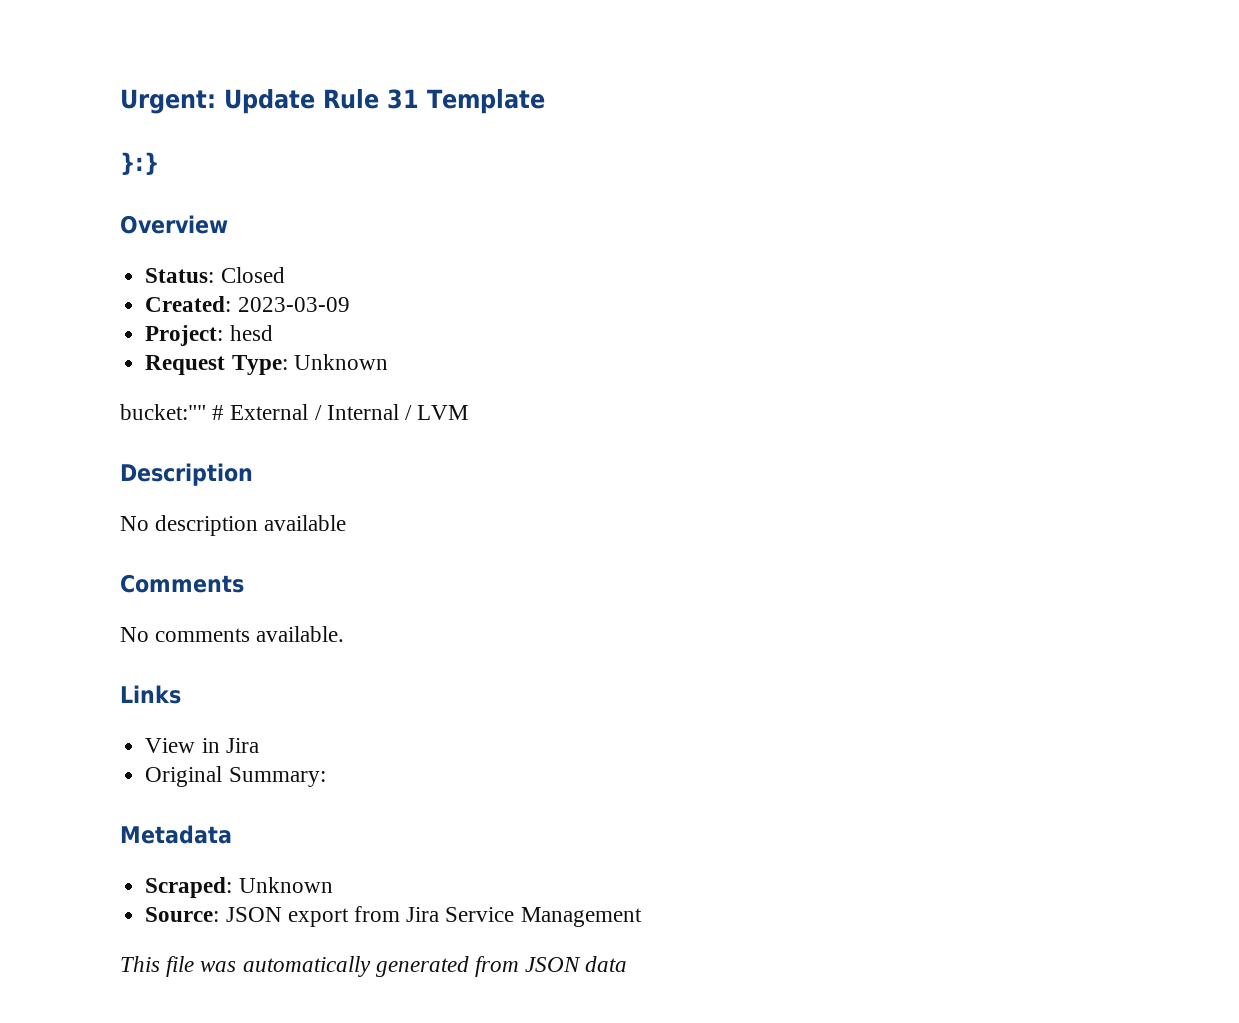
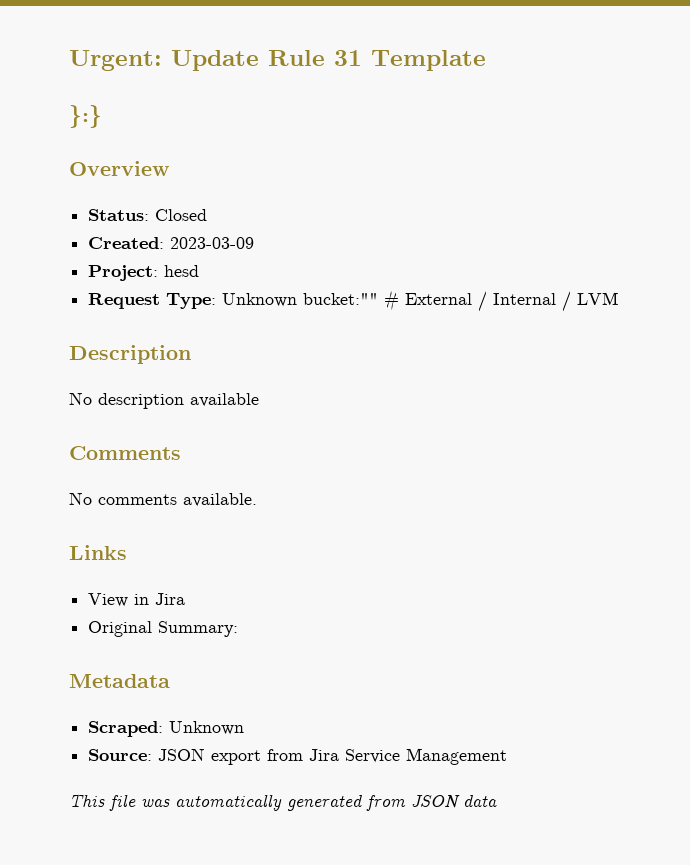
- Request Type: Unknown
- bucket:"" # External / Internal / LVM
+ Request Type: Unknown bucket:"" # External / Internal / LVM

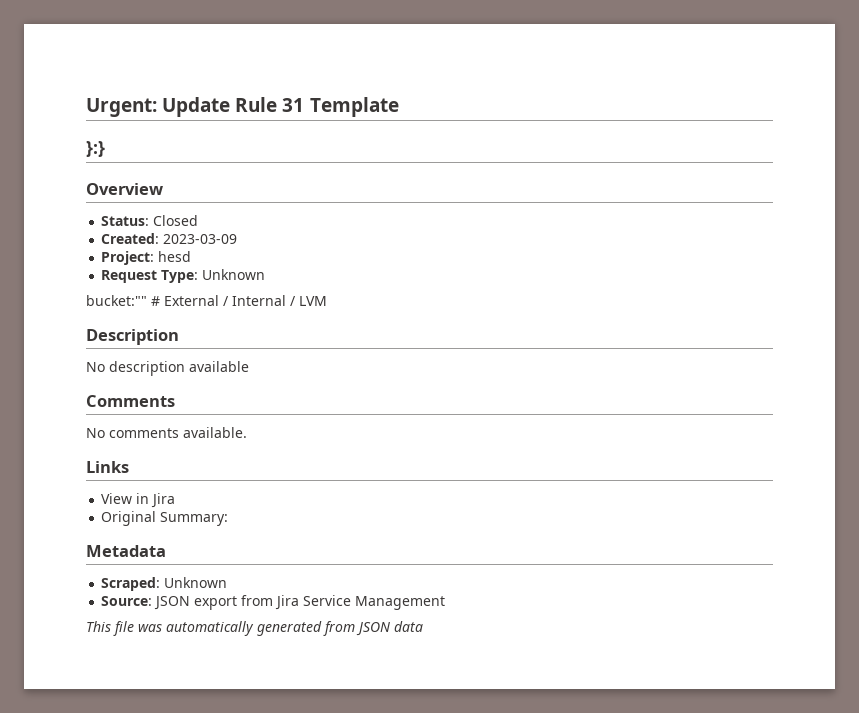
- Request Type: Unknown bucket:"" # External / Internal / LVM
+ Request Type: Unknown
+ bucket:"" # External / Internal / LVM

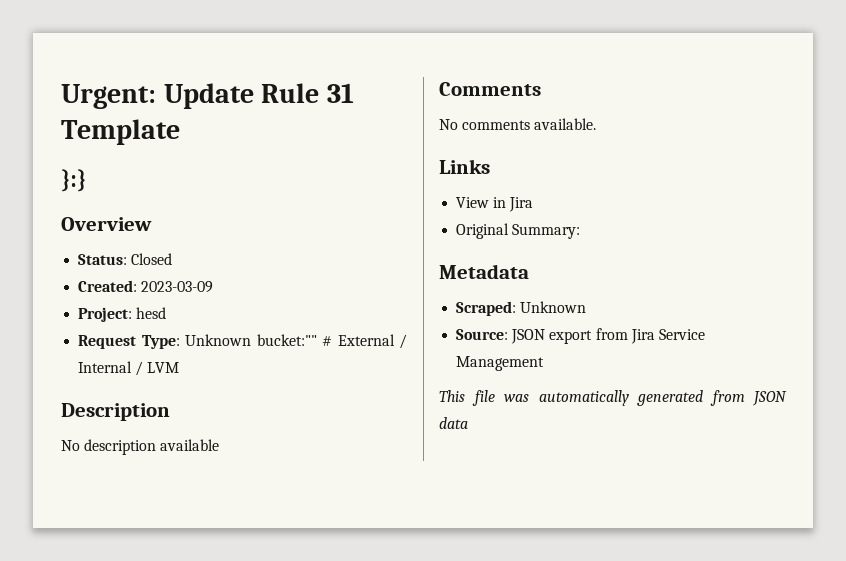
- Request Type: Unknown
- bucket:"" # External / Internal / LVM
+ Request Type: Unknown bucket:"" # External / Internal / LVM

